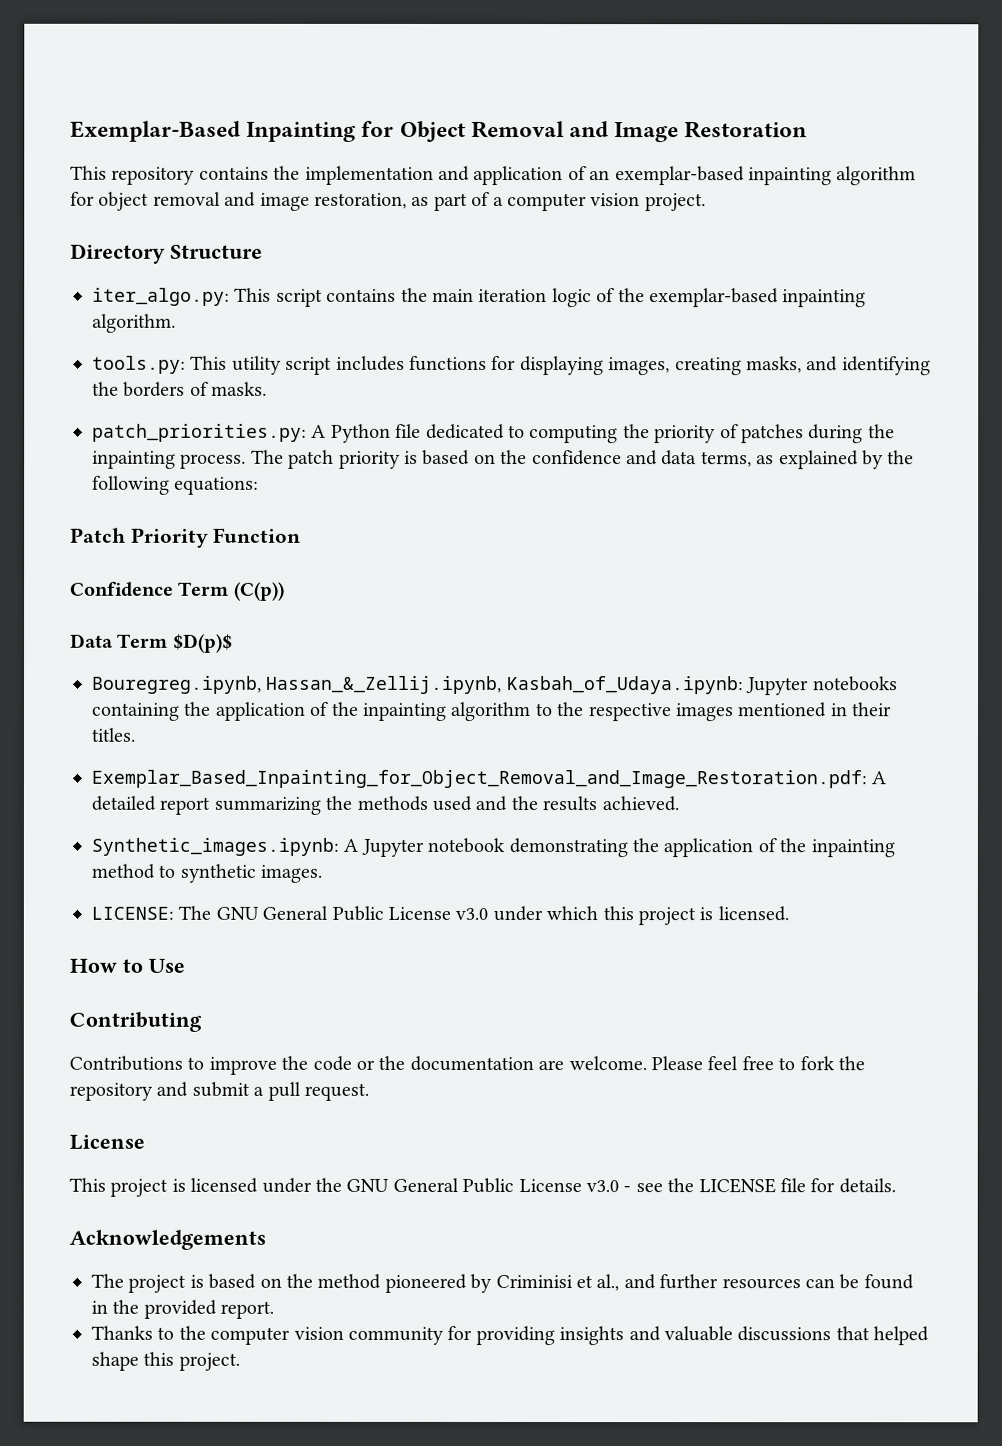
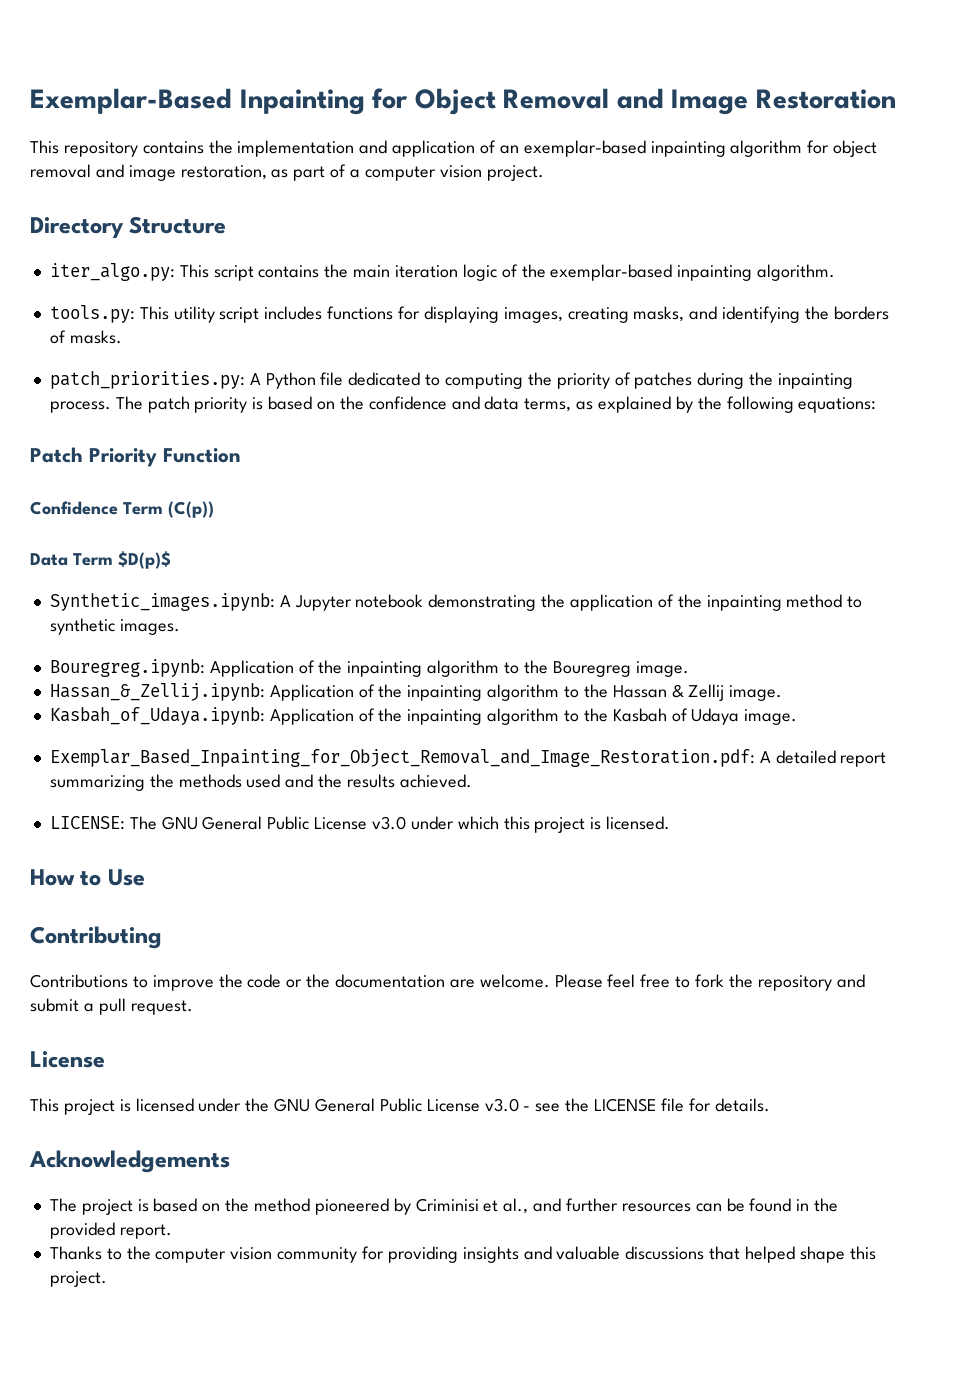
- Bouregreg.ipynb, Hassan_&_Zellij.ipynb, Kasbah_of_Udaya.ipynb: Jupyter notebooks containing the application of the inpainting algorithm to the respective images mentioned in their titles.
- Exemplar_Based_Inpainting_for_Object_Removal_and_Image_Restoration.pdf: A detailed report summarizing the methods used and the results achieved.
+ Bouregreg.ipynb: Application of the inpainting algorithm to the Bouregreg image.
+ Hassan_&_Zellij.ipynb: Application of the inpainting algorithm to the Hassan & Zellij image.
+ Kasbah_of_Udaya.ipynb: Application of the inpainting algorithm to the Kasbah of Udaya image.
+ Exemplar_Based_Inpainting_for_Object_Removal_and_Image_Restoration.pdf: A detailed report summarizing the methods used and the results achieved.

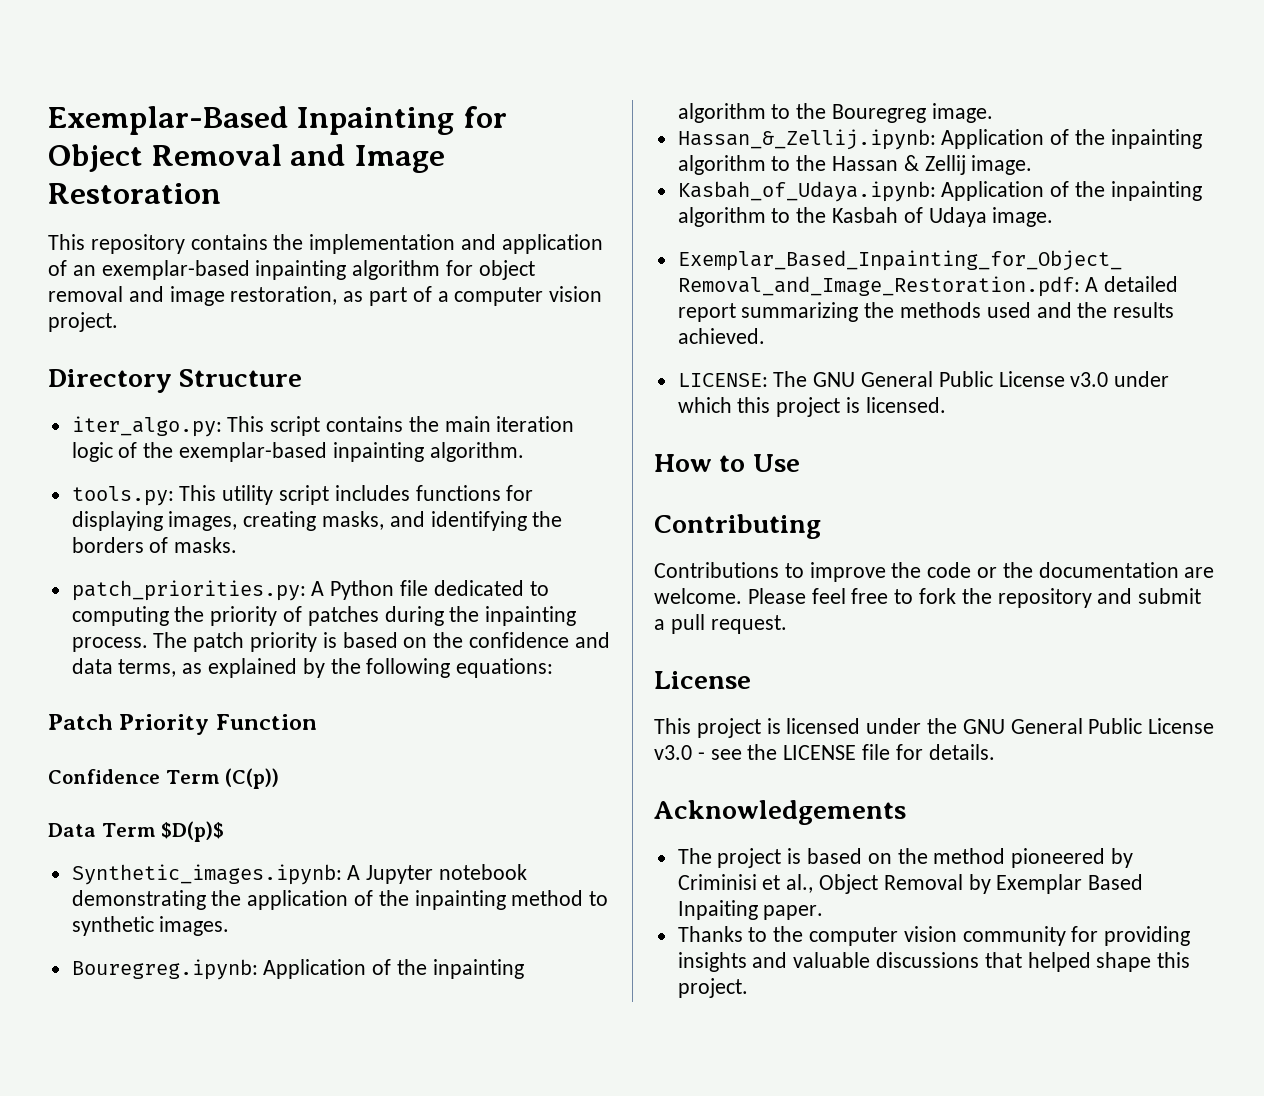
- The project is based on the method pioneered by Criminisi et al., and further resources can be found in the provided report.
+ The project is based on the method pioneered by Criminisi et al., Object Removal by Exemplar Based Inpaiting paper.

